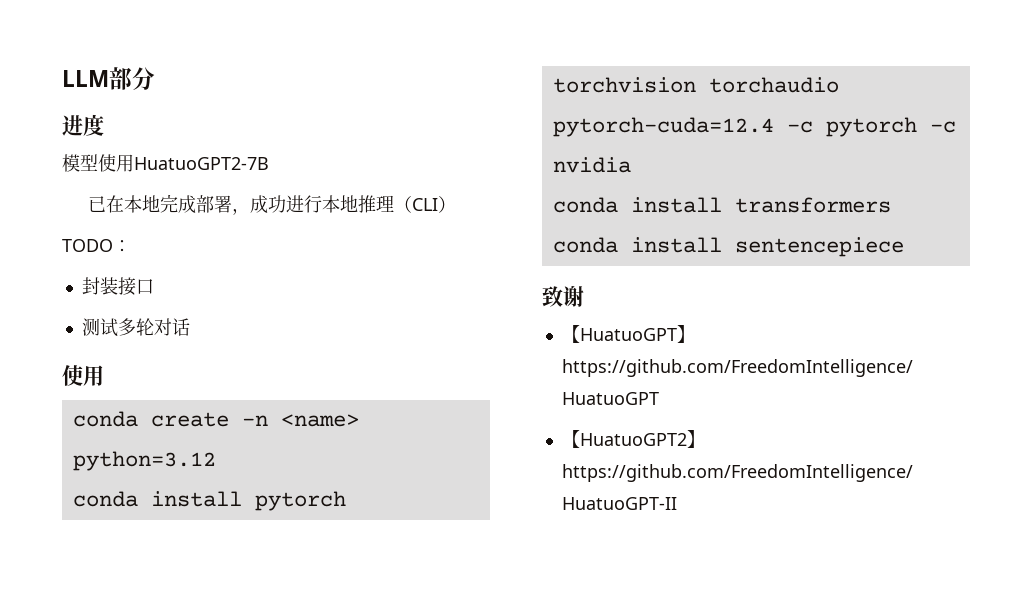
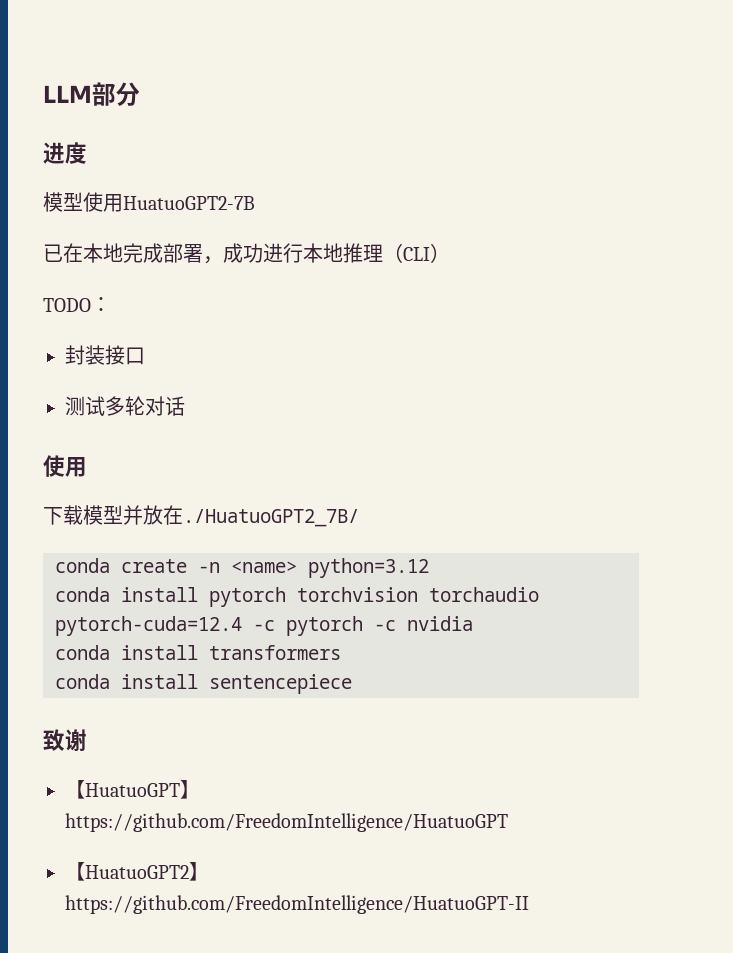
+ 下载模型并放在./HuatuoGPT2_7B/

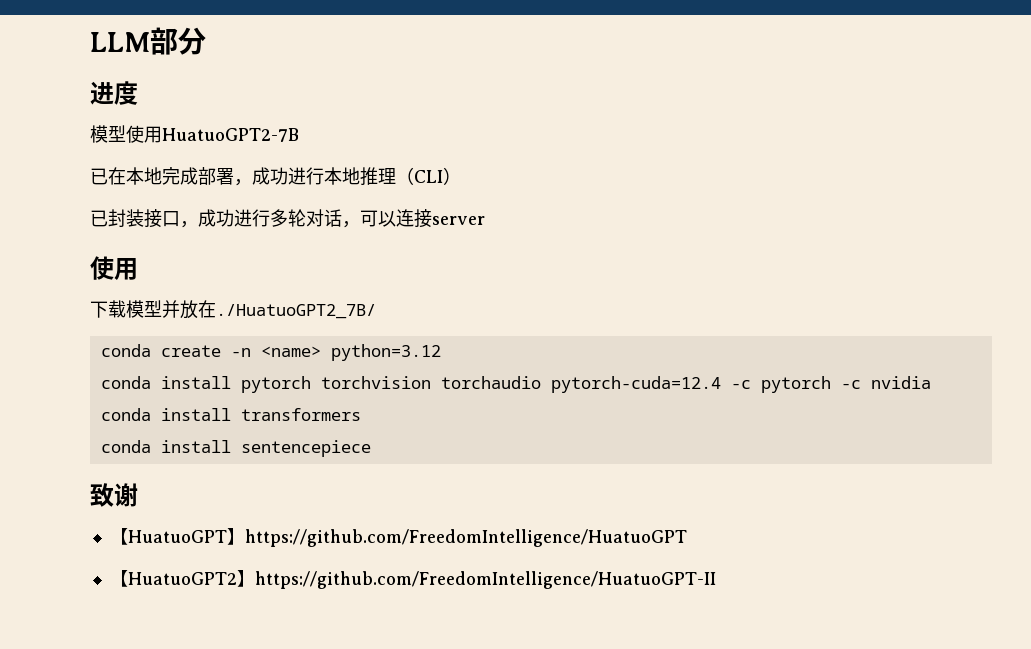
- TODO：
- 封装接口
- 测试多轮对话
+ 已封装接口，成功进行多轮对话，可以连接server

